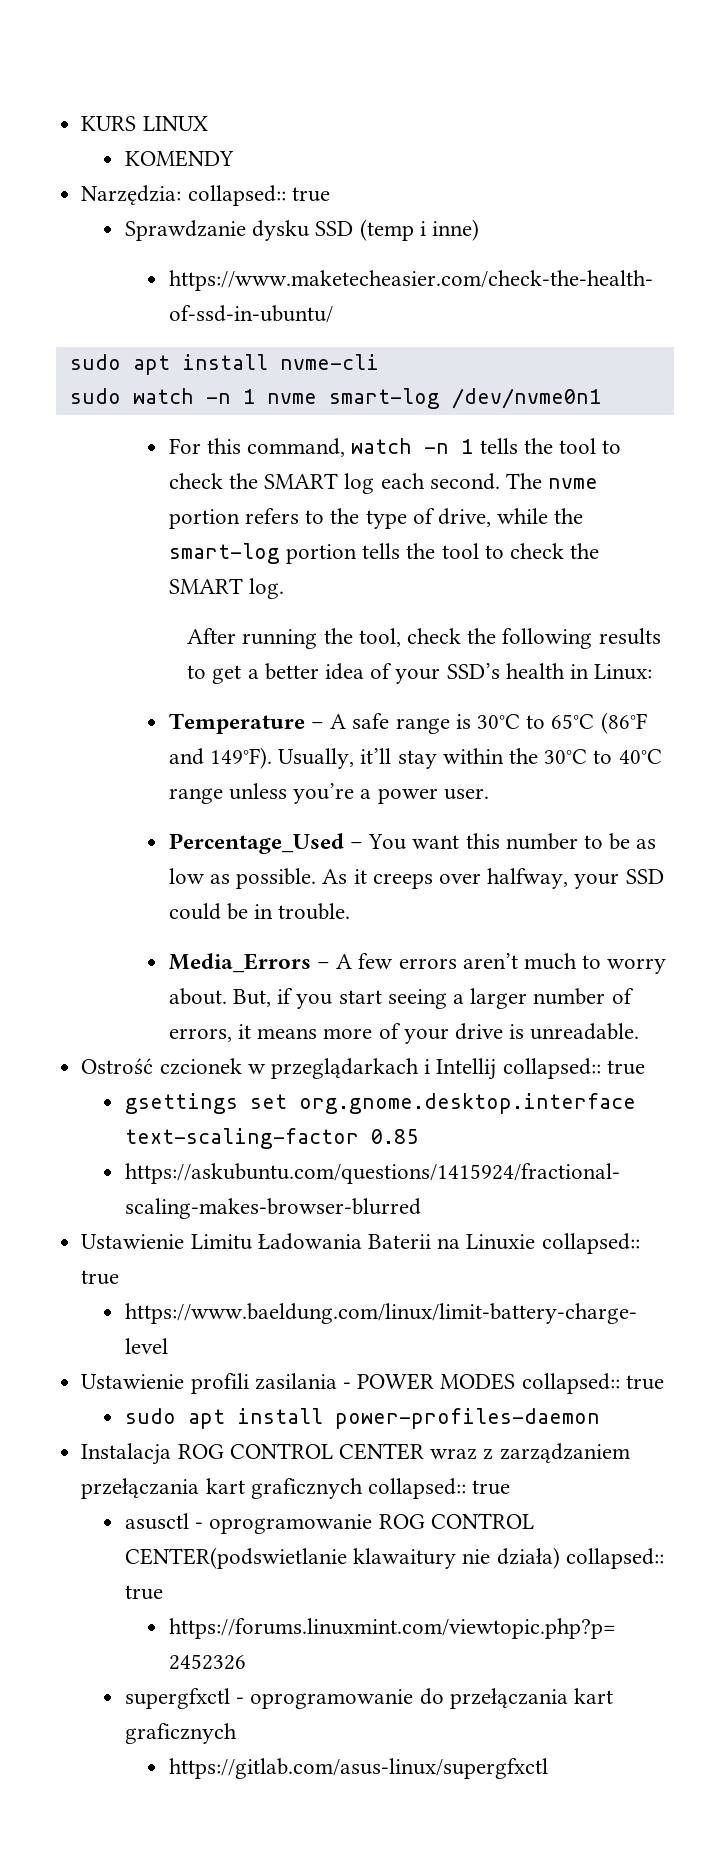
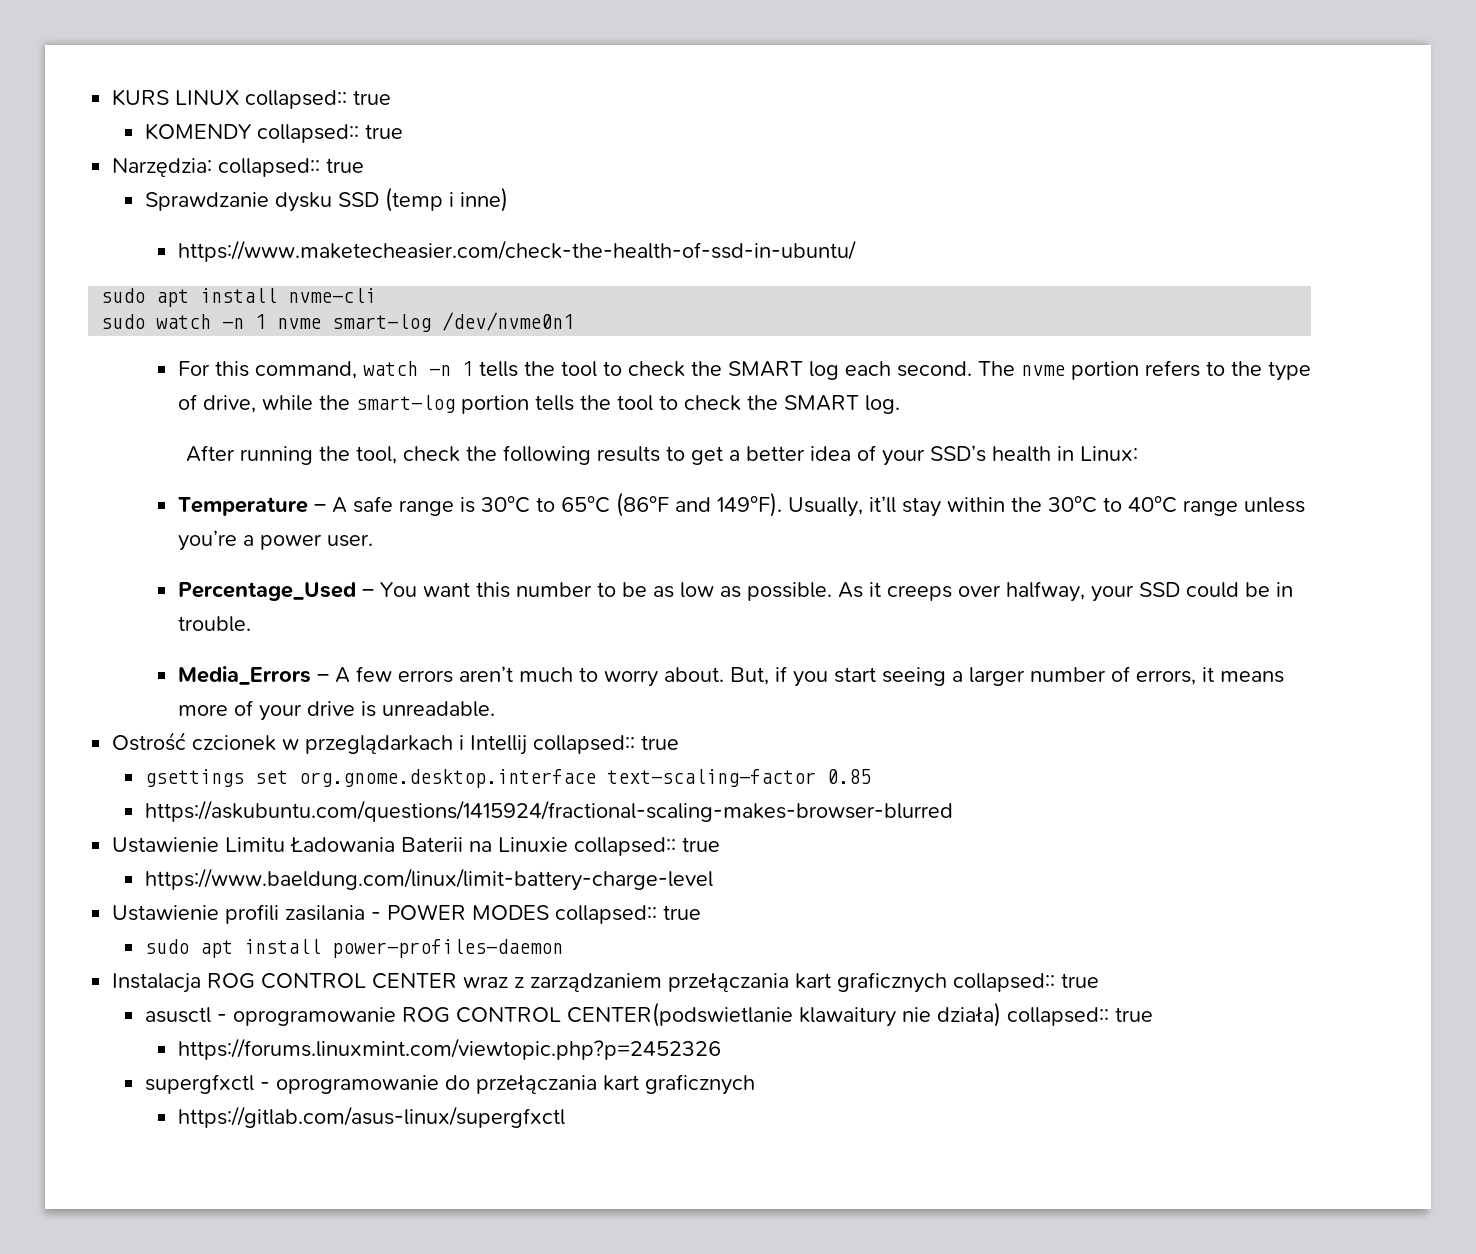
- KURS LINUX
+ KURS LINUX collapsed:: true
- KOMENDY
+ KOMENDY collapsed:: true

